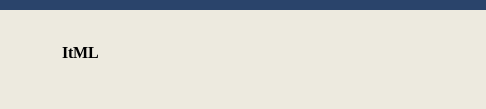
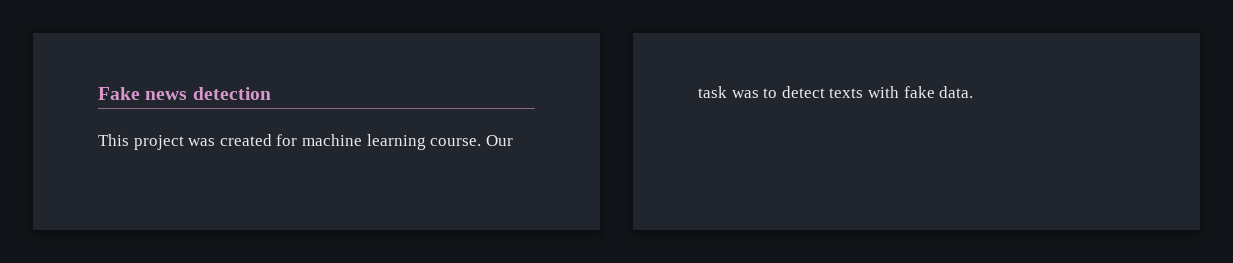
- ItML
+ Fake news detection
+ This project was created for machine learning course. Our task was to detect texts with fake data.

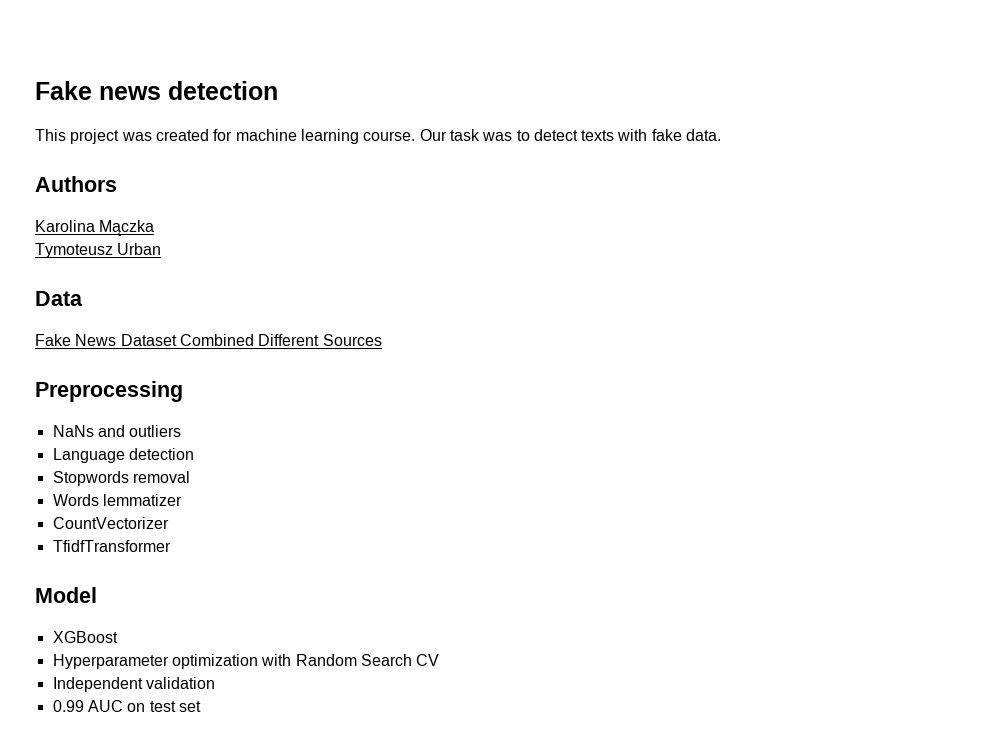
+ Authors
+ Karolina Mączka
+ Tymoteusz Urban
+ Data
+ Fake News Dataset Combined Different Sources
+ Preprocessing
+ NaNs and outliers
+ Language detection
+ Stopwords removal
+ Words lemmatizer
+ CountVectorizer
+ TfidfTransformer
+ Model
+ XGBoost
+ Hyperparameter optimization with Random Search CV
+ Independent validation
+ 0.99 AUC on test set

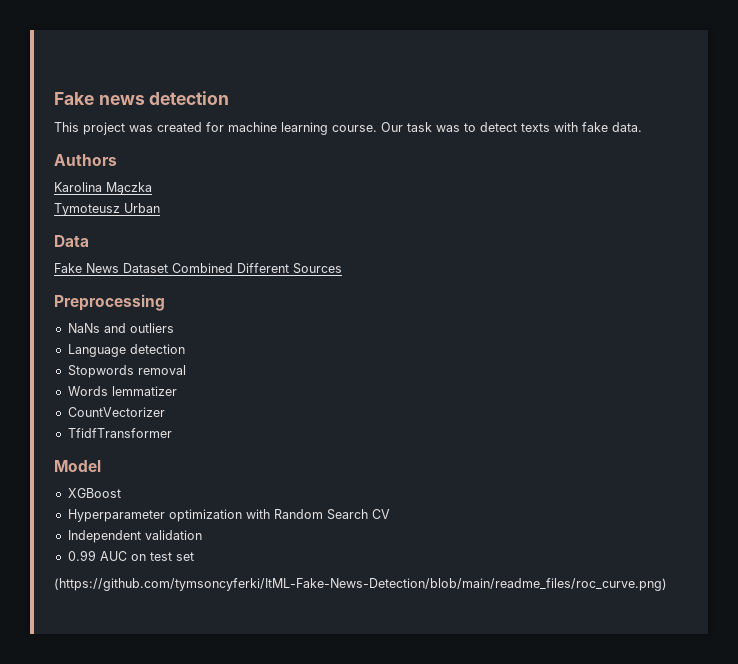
+ (https://github.com/tymsoncyferki/ItML-Fake-News-Detection/blob/main/readme_files/roc_curve.png)

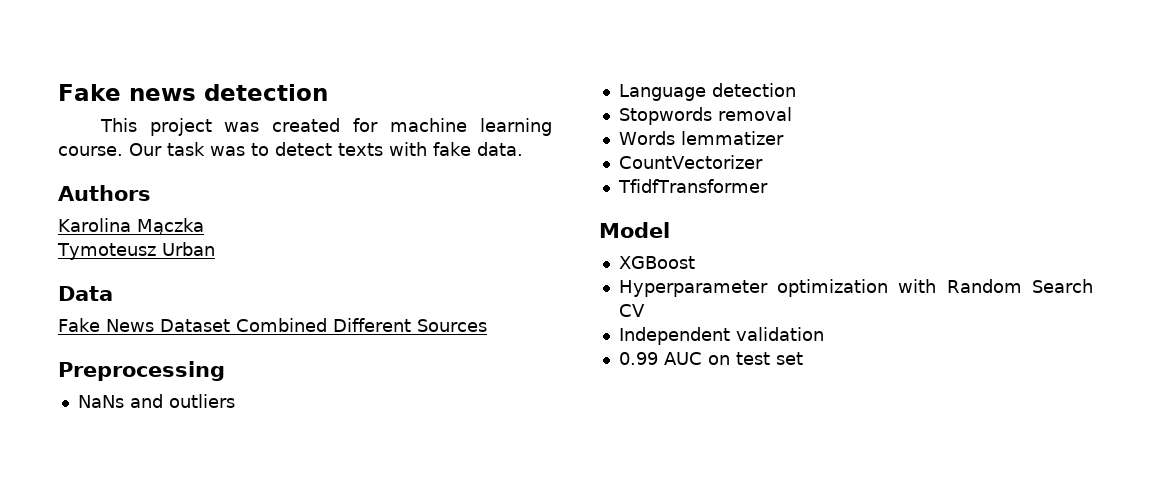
- (https://github.com/tymsoncyferki/ItML-Fake-News-Detection/blob/main/readme_files/roc_curve.png)

